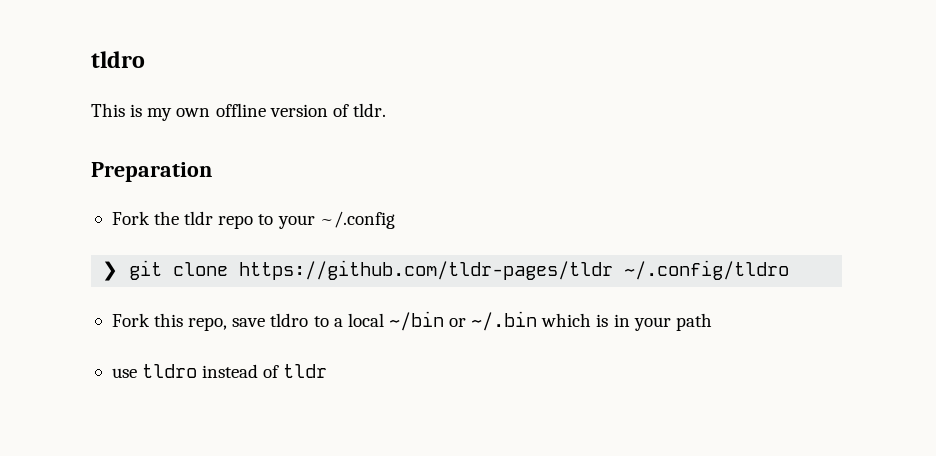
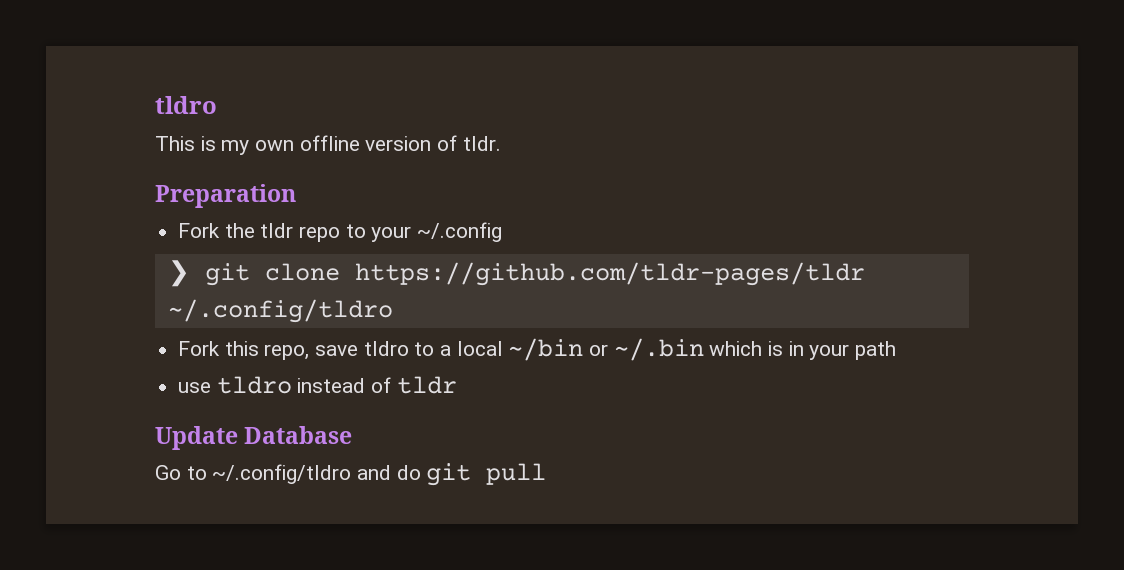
+ Update Database
+ Go to ~/.config/tldro and do git pull

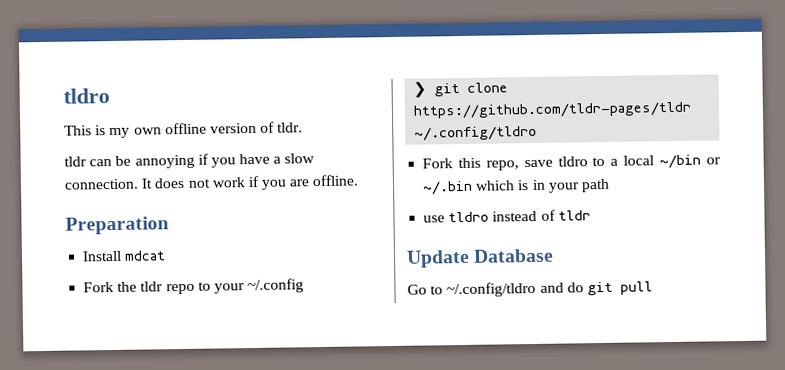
+ tldr can be annoying if you have a slow connection. It does not work if you are offline.
+ Install mdcat

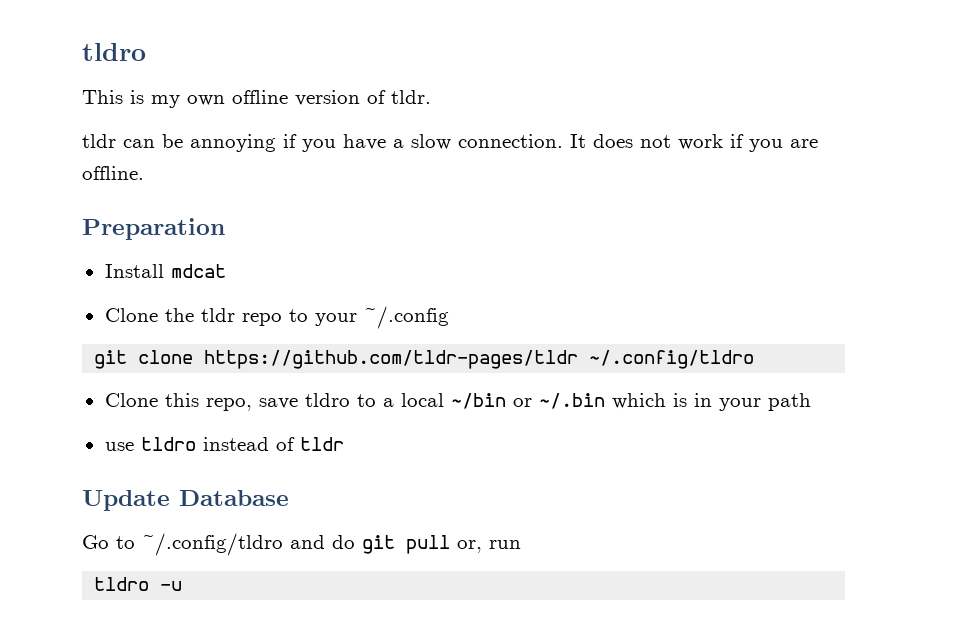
- Fork the tldr repo to your ~/.config
+ Clone the tldr repo to your ~/.config
- ❯ git clone https://github.com/tldr-pages/tldr ~/.config/tldro
+ git clone https://github.com/tldr-pages/tldr ~/.config/tldro
- Fork this repo, save tldro to a local ~/bin or ~/.bin which is in your path
+ Clone this repo, save tldro to a local ~/bin or ~/.bin which is in your path
- Go to ~/.config/tldro and do git pull
+ Go to ~/.config/tldro and do git pull or, run
+ tldro -u

